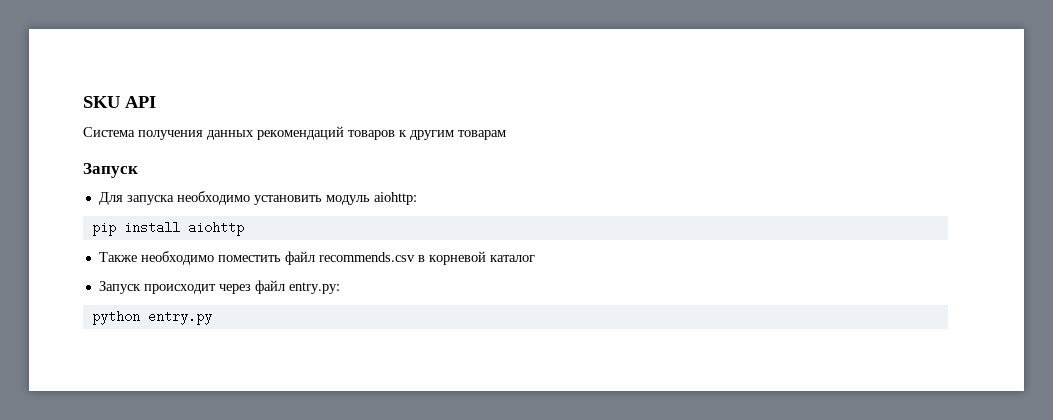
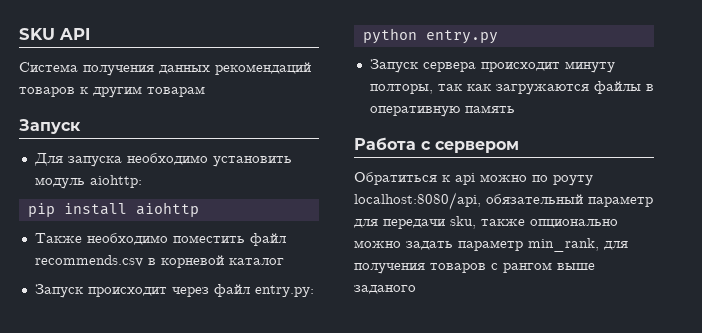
+ Запуск сервера происходит минуту полторы, так как загружаются файлы в оперативную память
+ Работа с сервером
+ Обратиться к api можно по роуту localhost:8080/api, обязательный параметр для передачи sku, также опционально можно задать параметр min_rank, для получения товаров с рангом выше заданого

